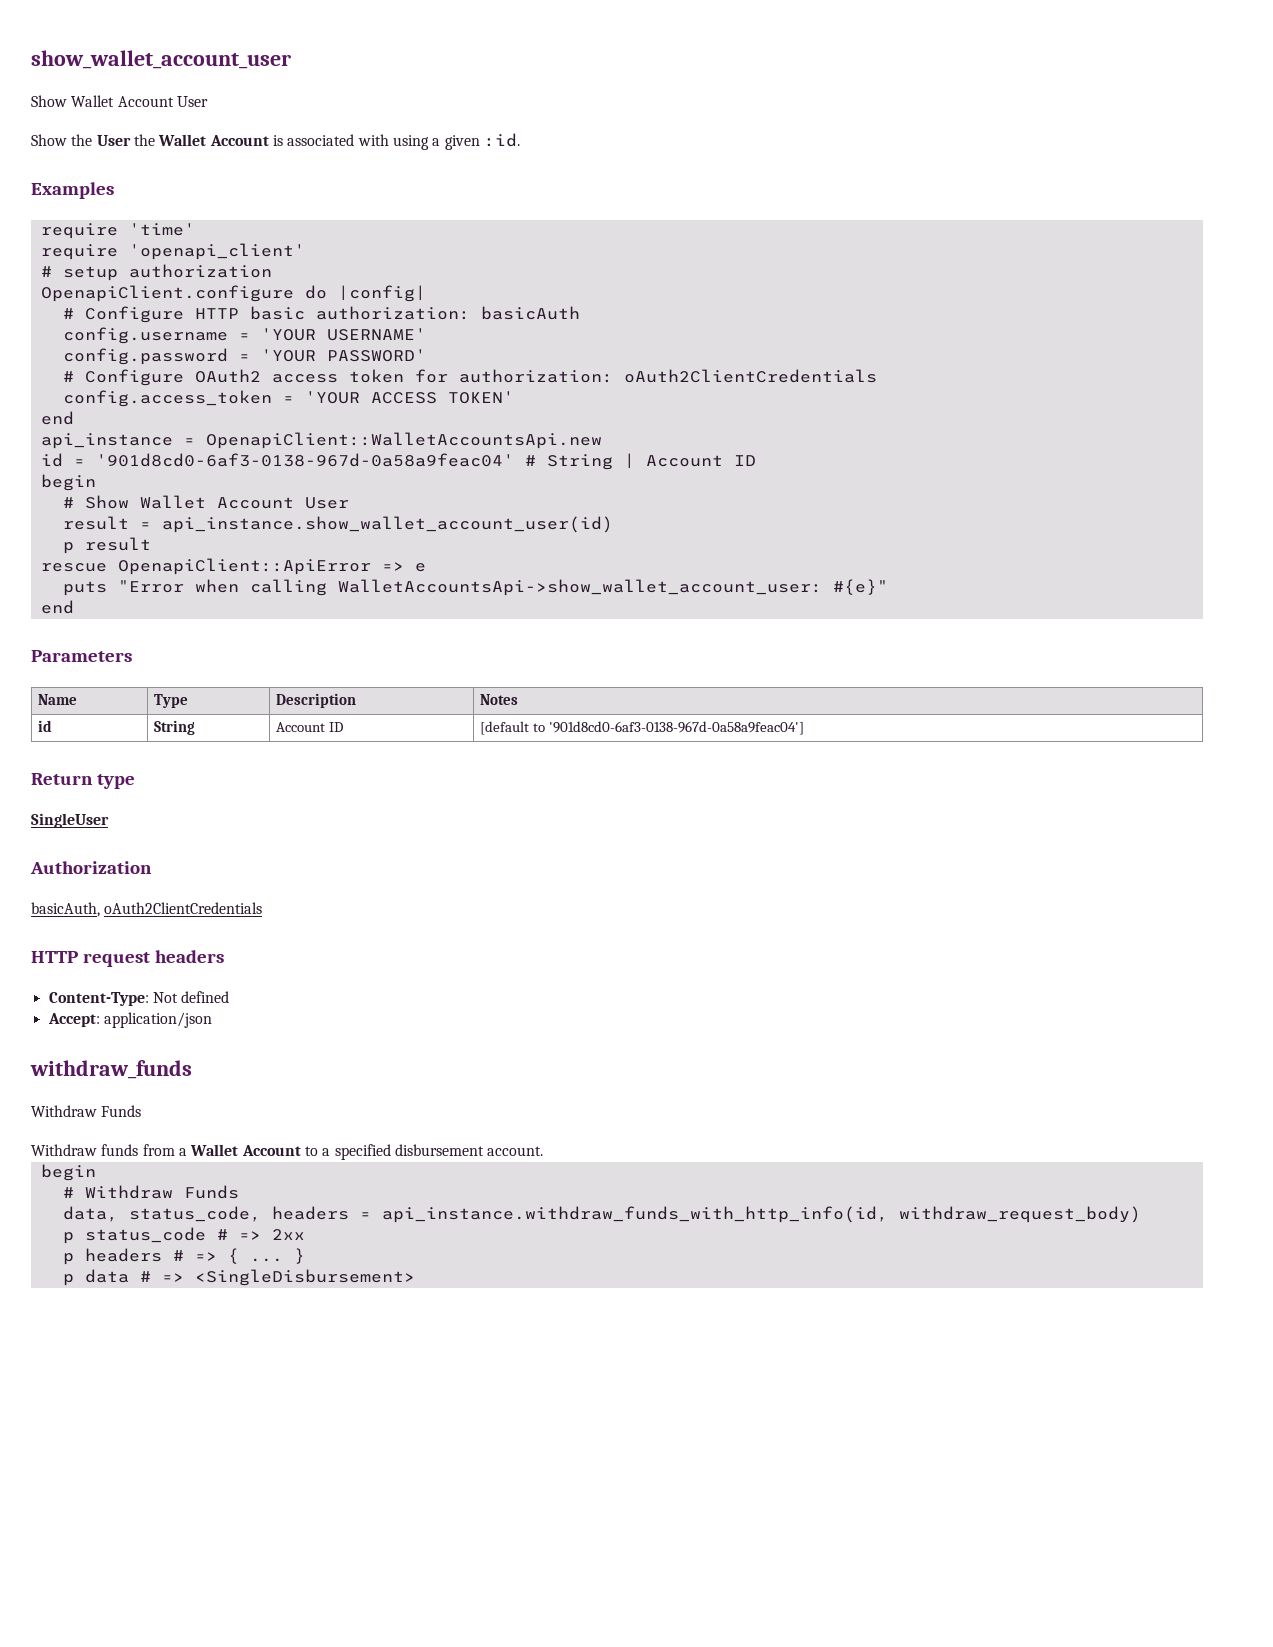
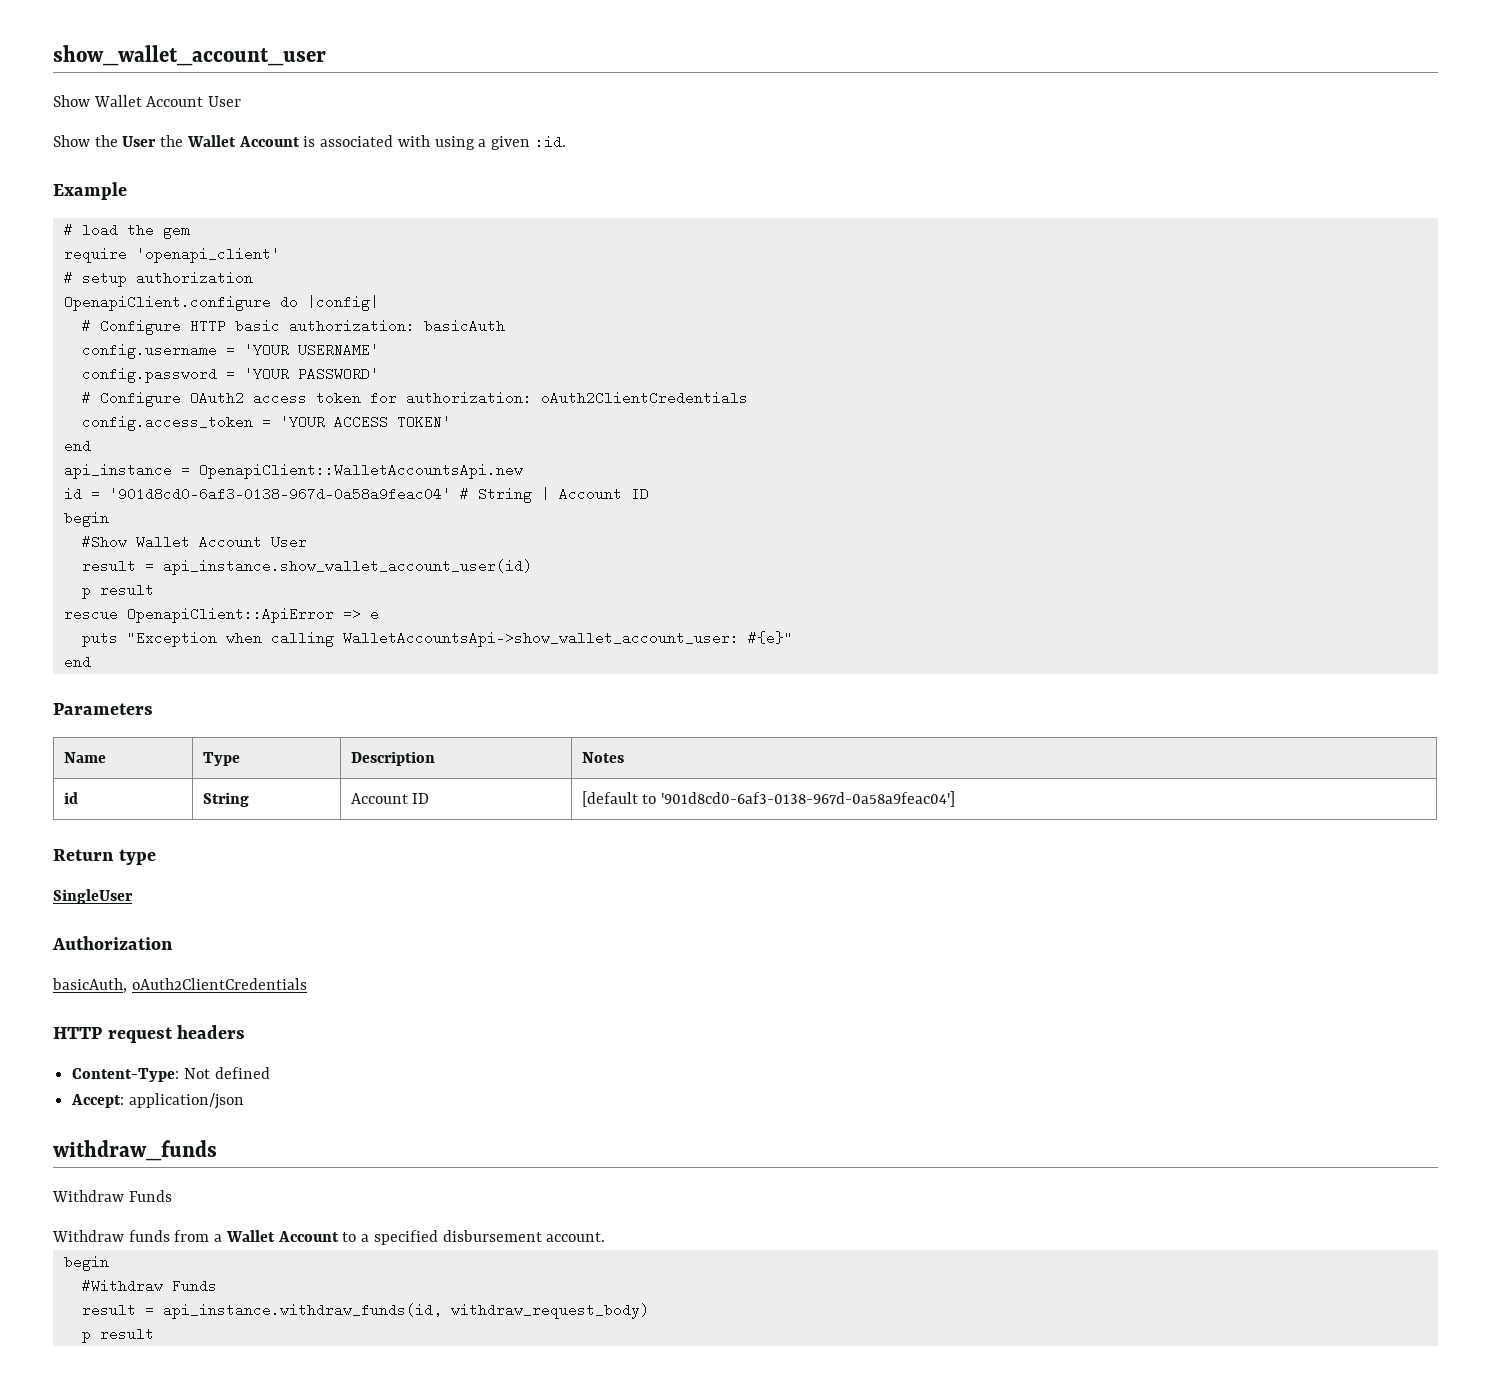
- Examples
- require 'time'
+ Example
+ # load the gem
- # Show Wallet Account User
+ #Show Wallet Account User
- puts "Error when calling WalletAccountsApi->show_wallet_account_user: #{e}"
+ puts "Exception when calling WalletAccountsApi->show_wallet_account_user: #{e}"
- # Withdraw Funds
- data, status_code, headers = api_instance.withdraw_funds_with_http_info(id, withdraw_request_body)
- p status_code # => 2xx
- p headers # => { ... }
- p data # => <SingleDisbursement>
+ #Withdraw Funds
+ result = api_instance.withdraw_funds(id, withdraw_request_body)
+ p result

